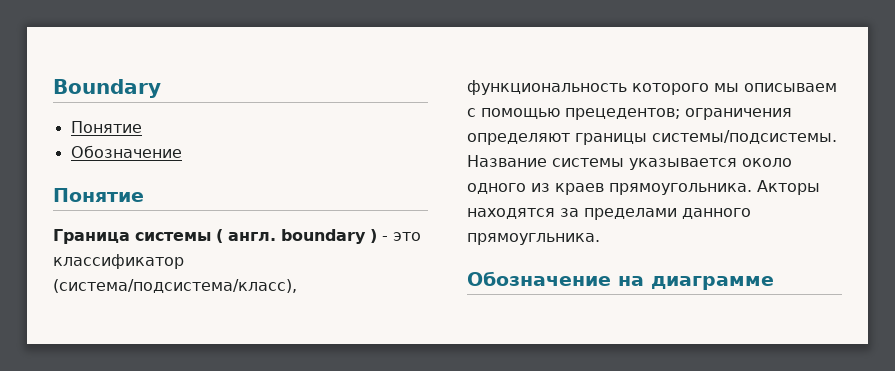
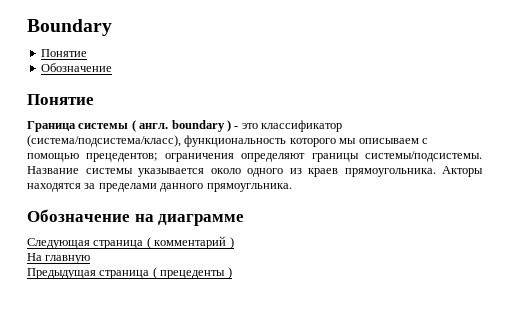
+ Следующая страница ( комментарий )
+ На главную
+ Предыдущая страница ( прецеденты )

